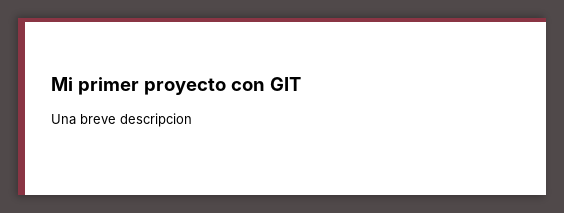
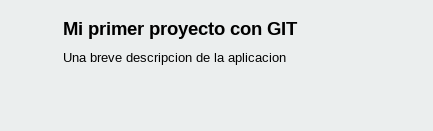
- Una breve descripcion
+ Una breve descripcion de la aplicacion

